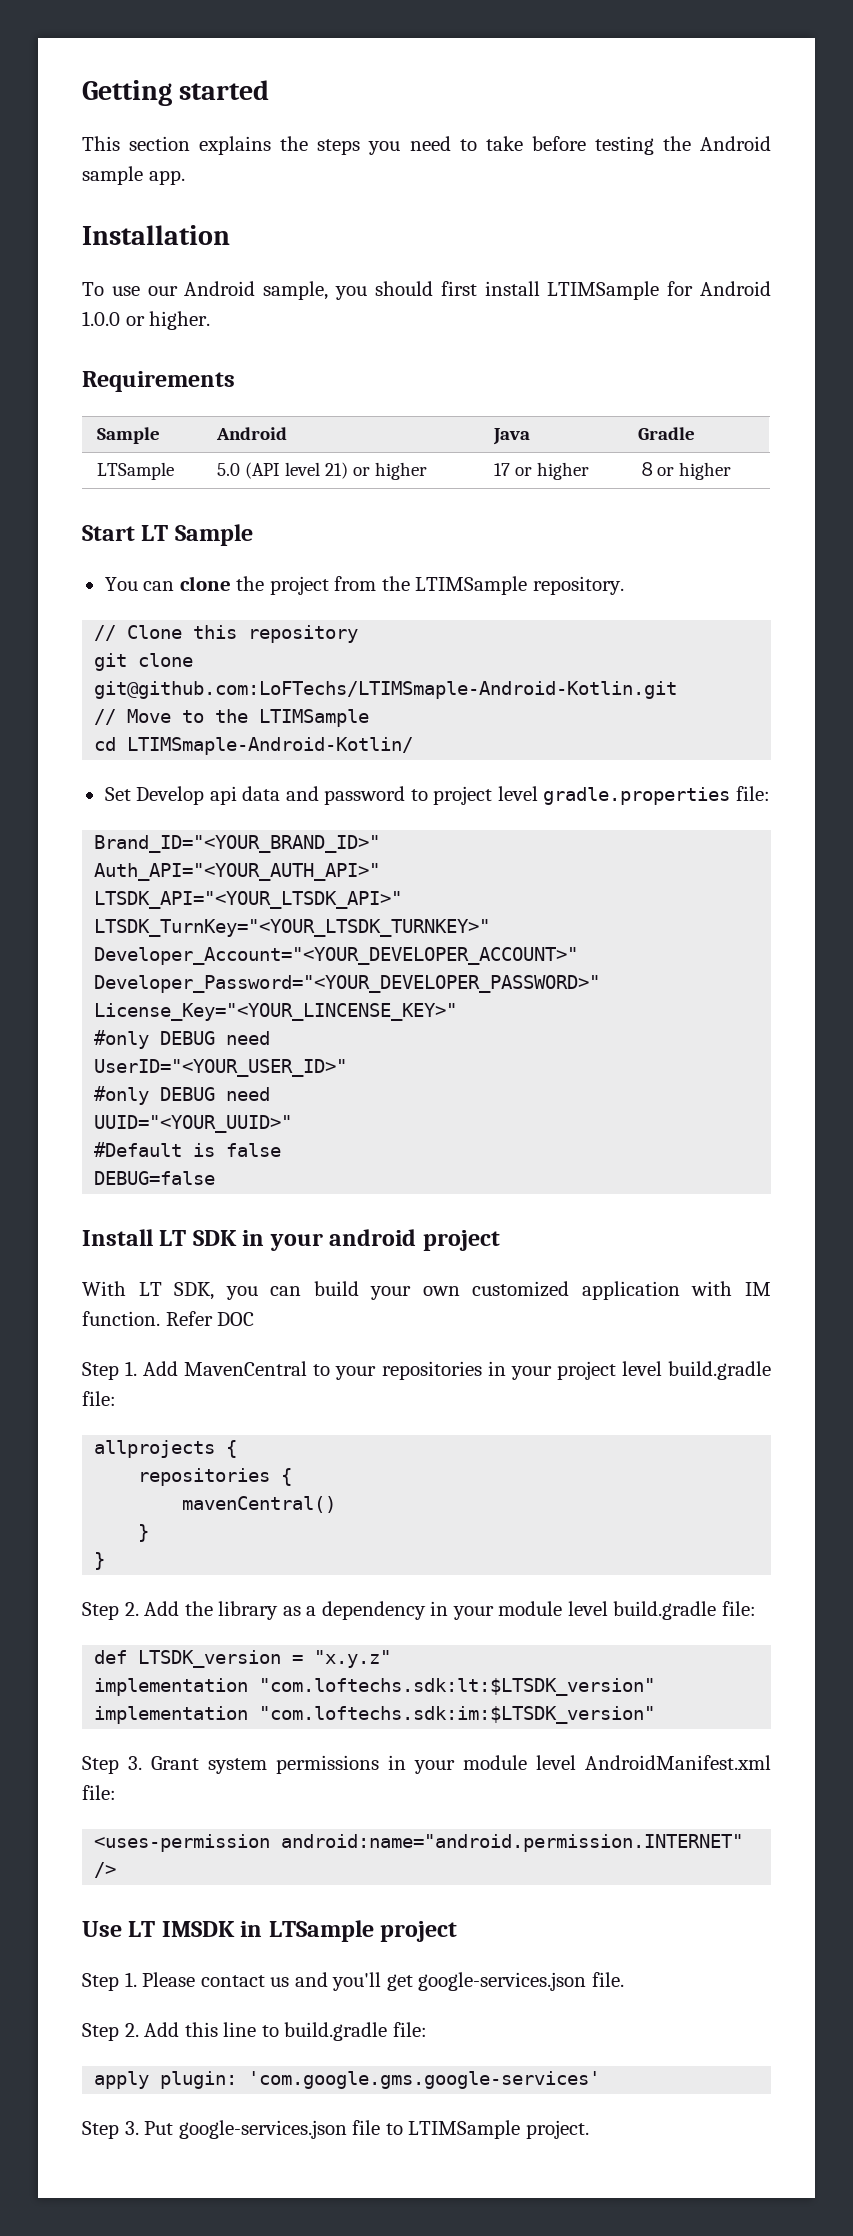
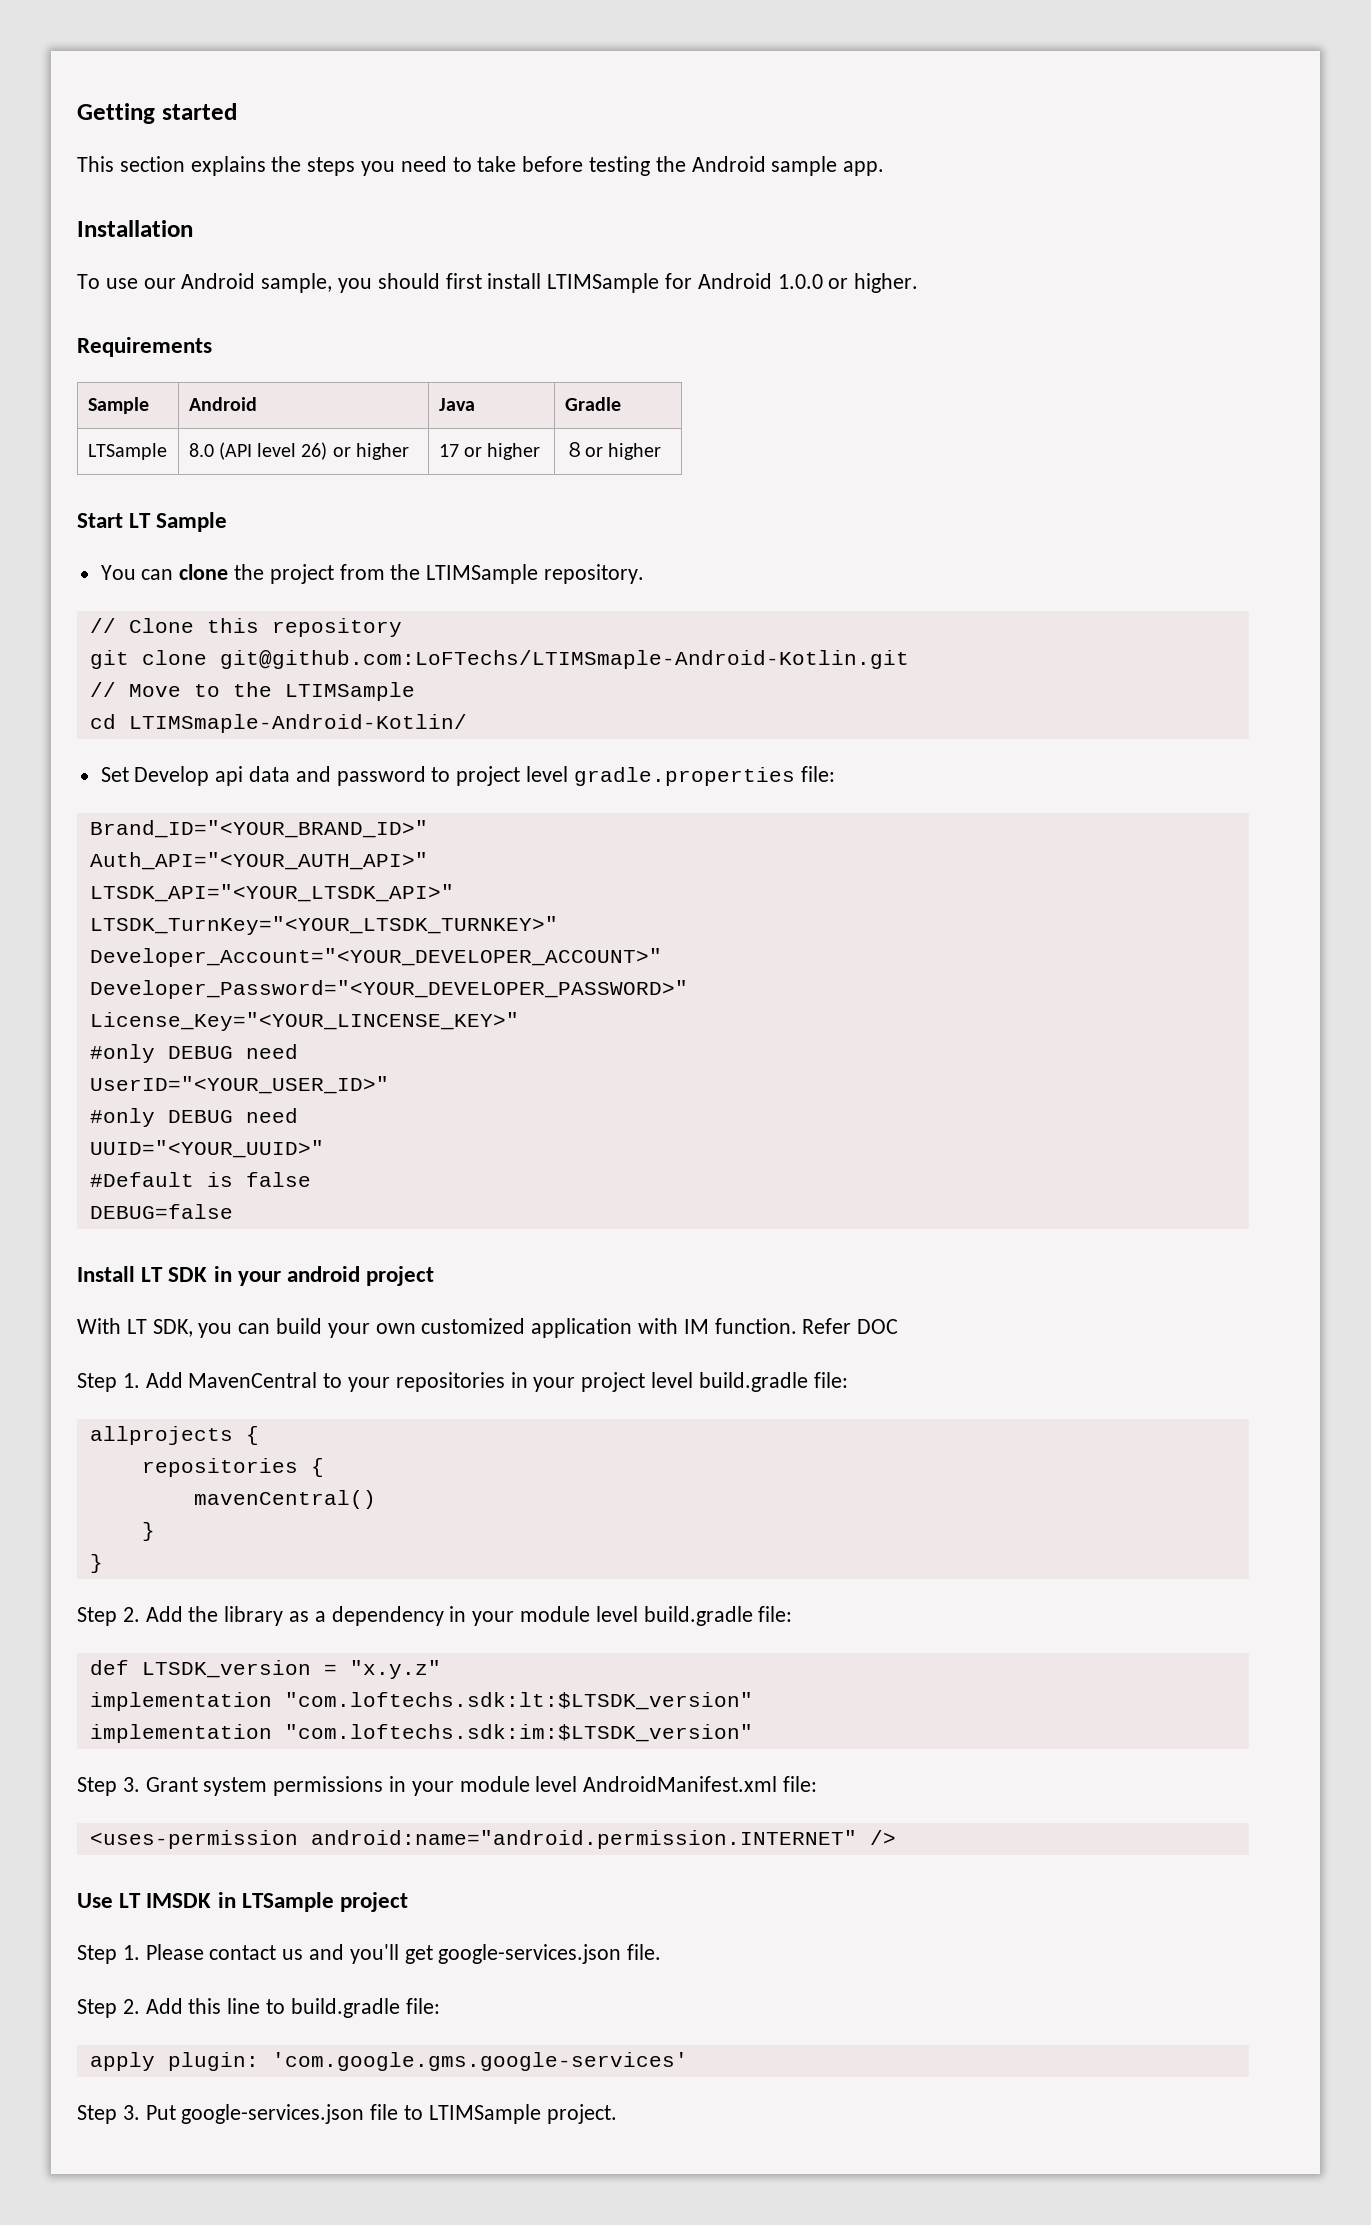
- LTSample | 5.0 (API level 21) or higher | 17 or higher | ８or higher
+ LTSample | 8.0 (API level 26) or higher | 17 or higher | ８or higher

